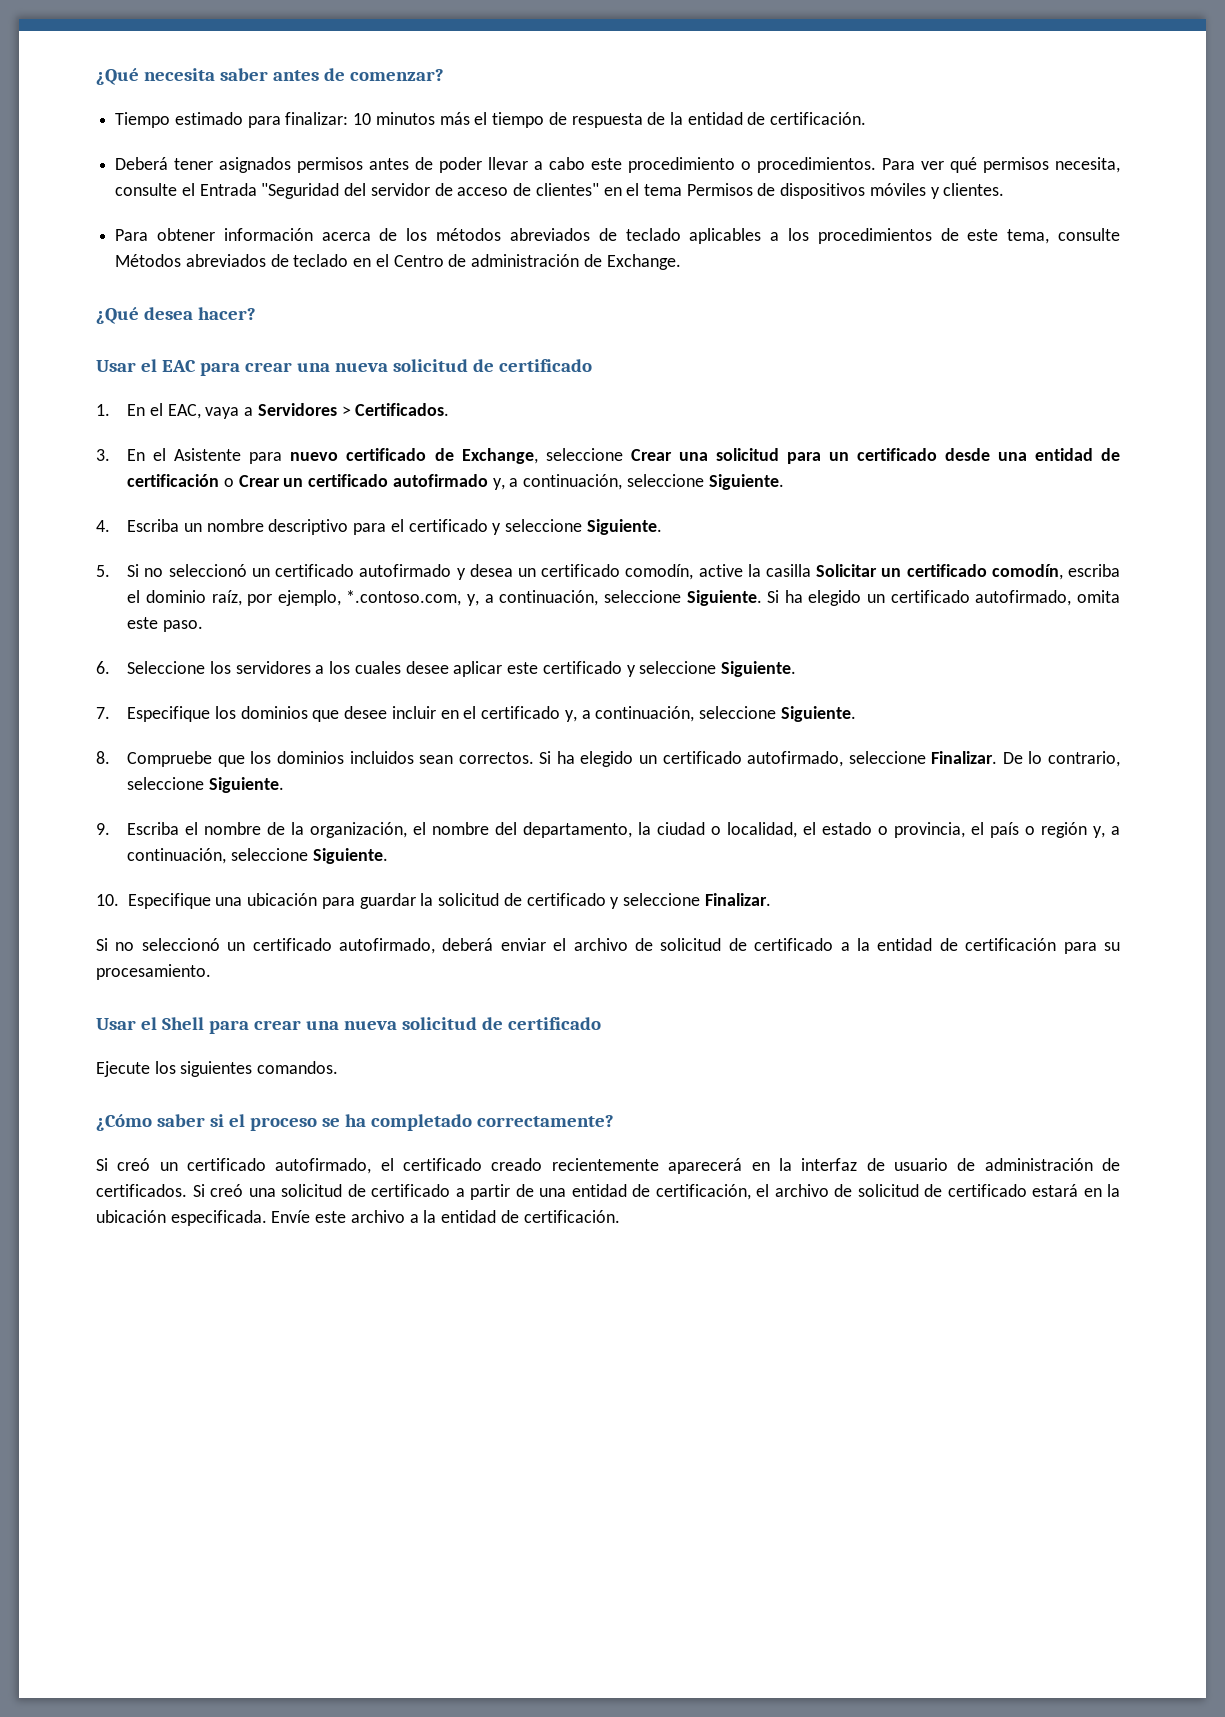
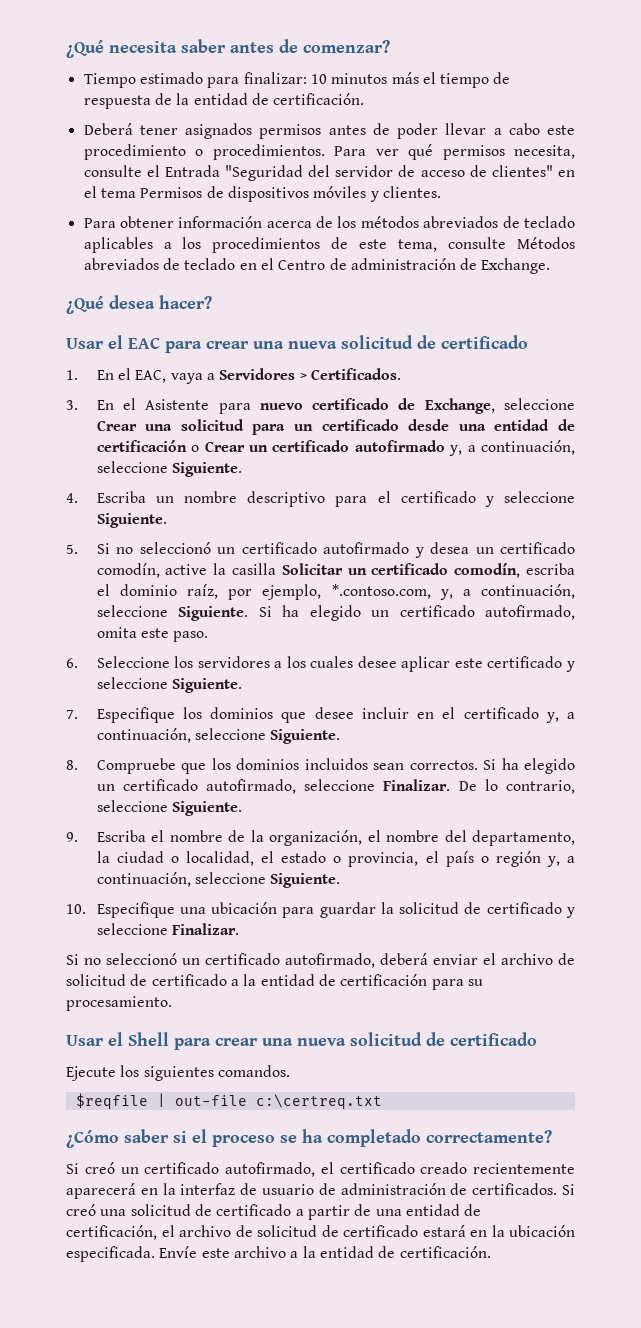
+ $reqfile | out-file c:\certreq.txt

